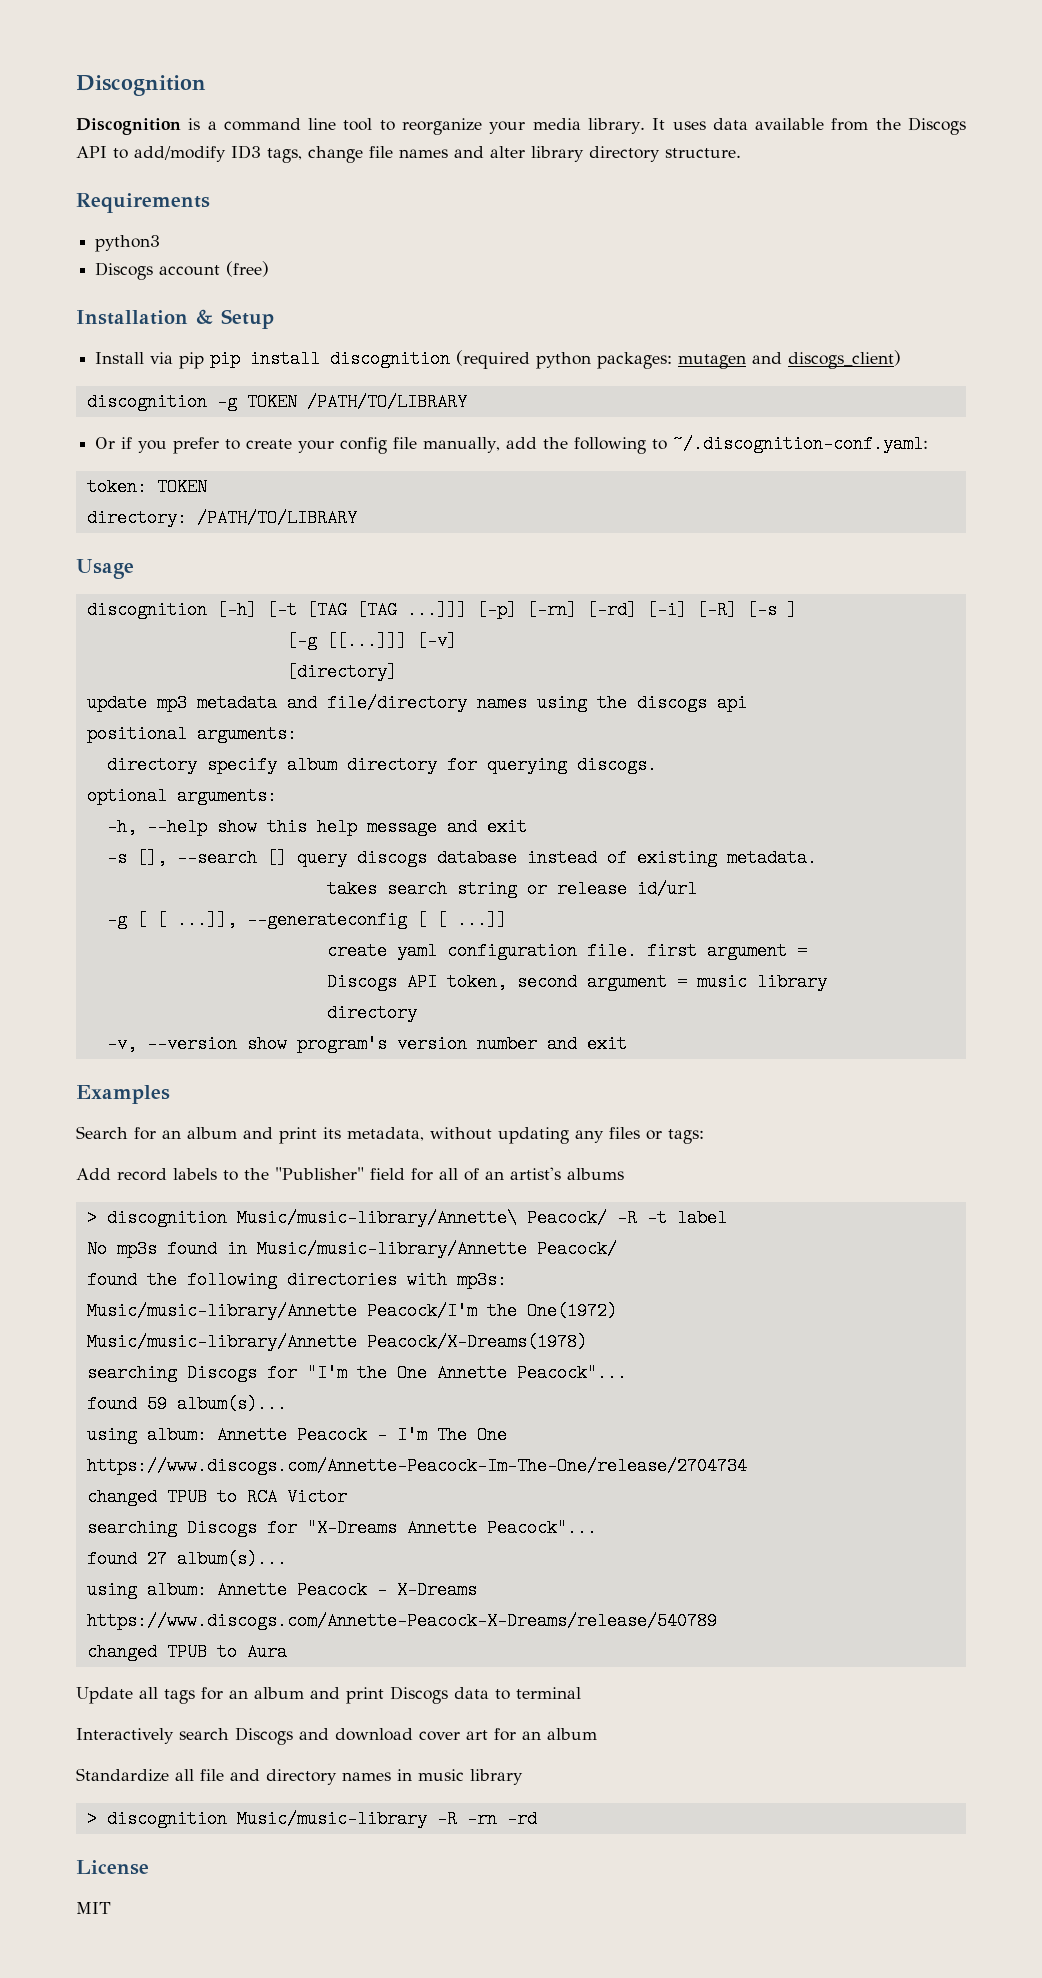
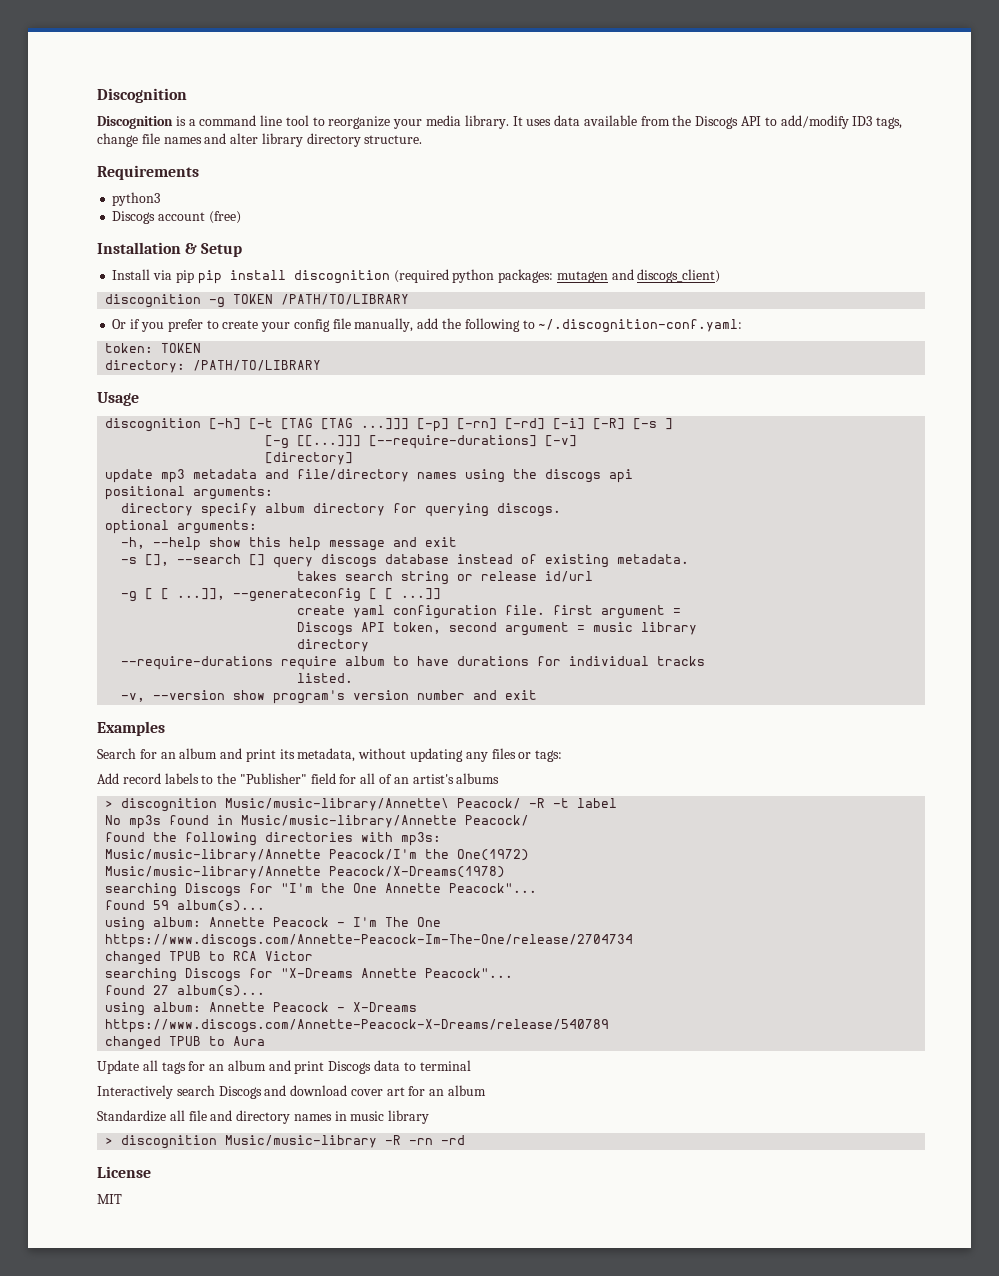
- [-v]
+ [--require-durations] [-v]
+ --require-durations require album to have durations for individual tracks
+ listed.

